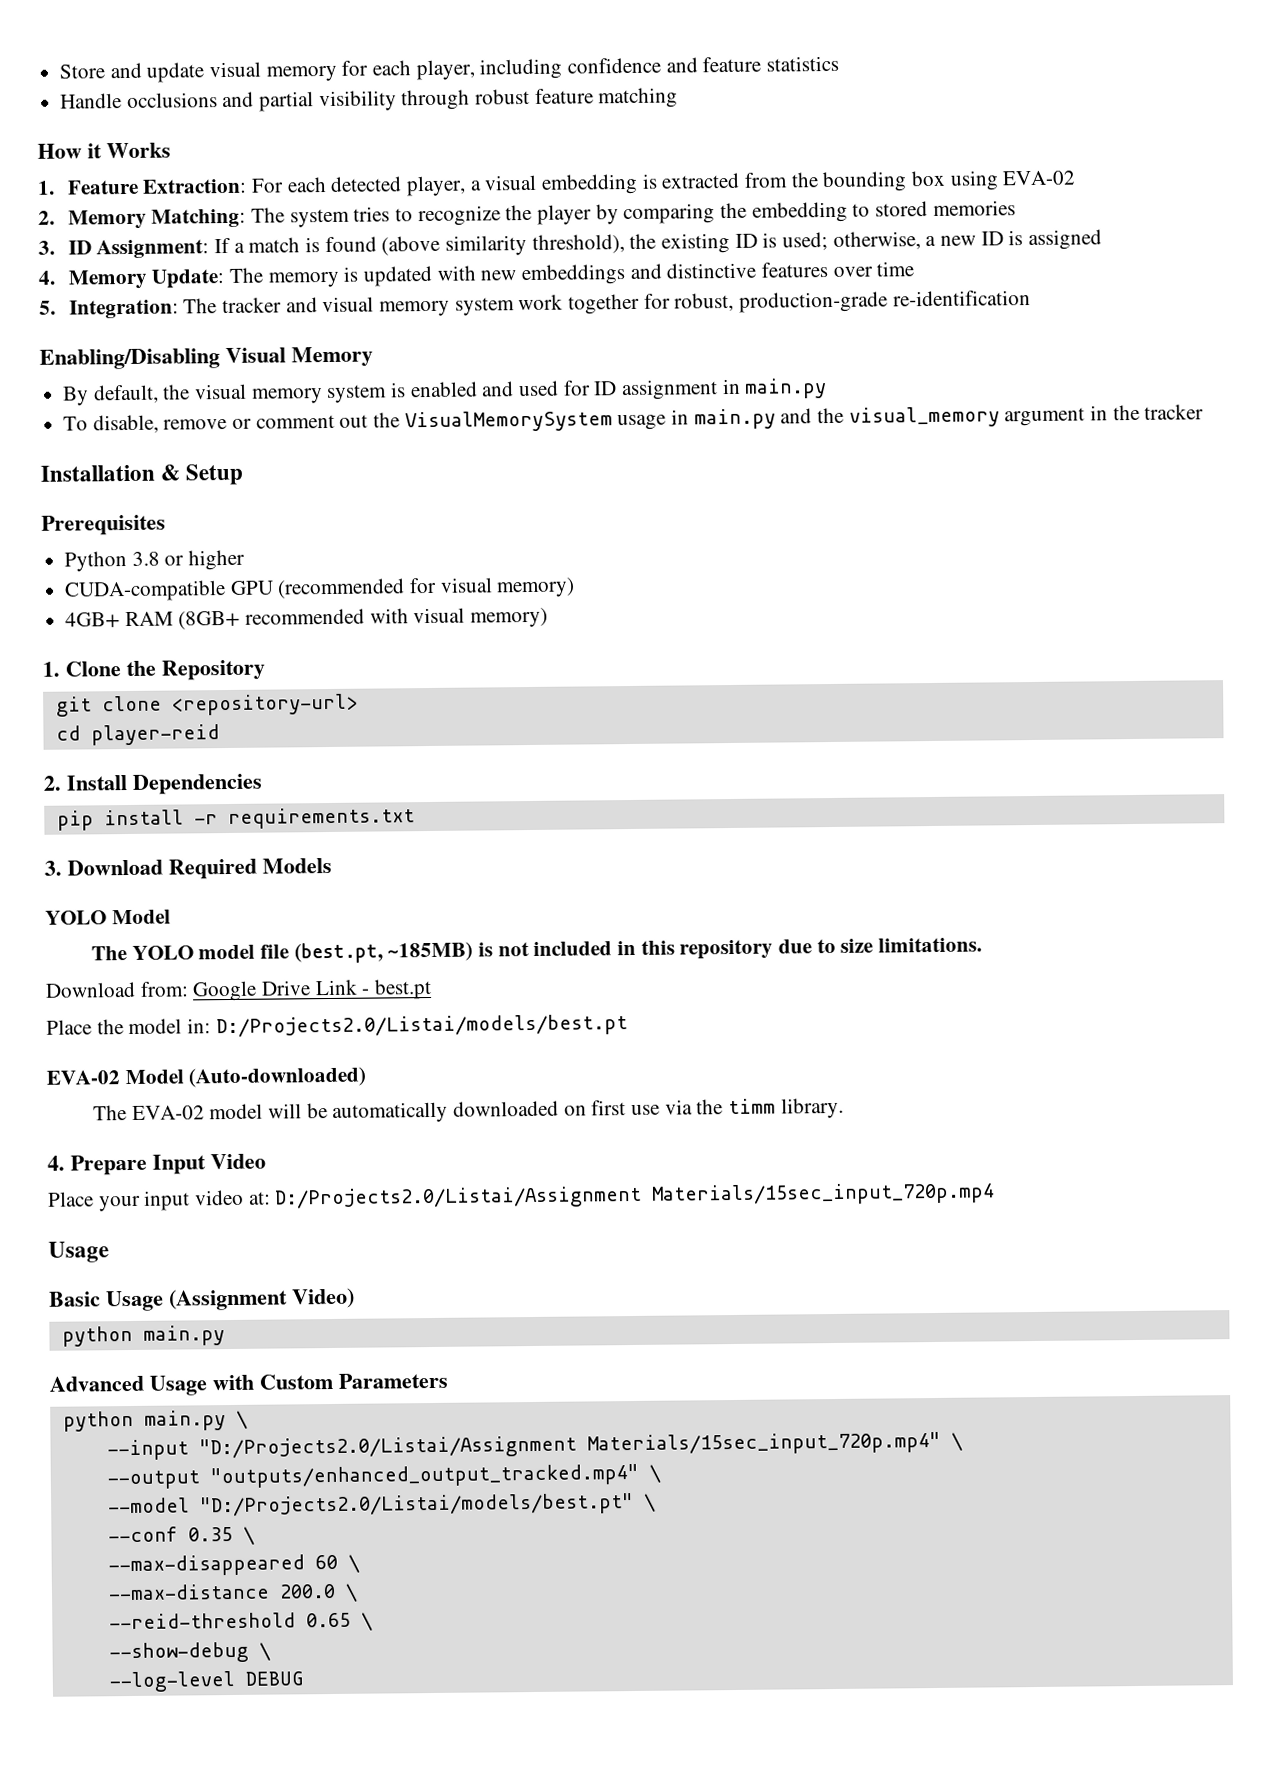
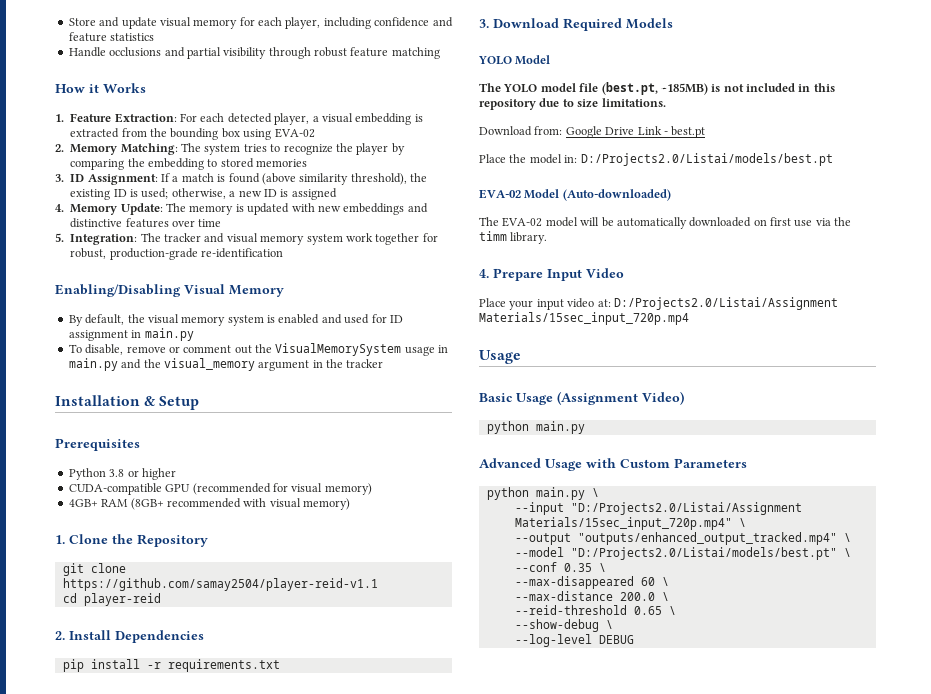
- git clone <repository-url>
+ git clone https://github.com/samay2504/player-reid-v1.1

